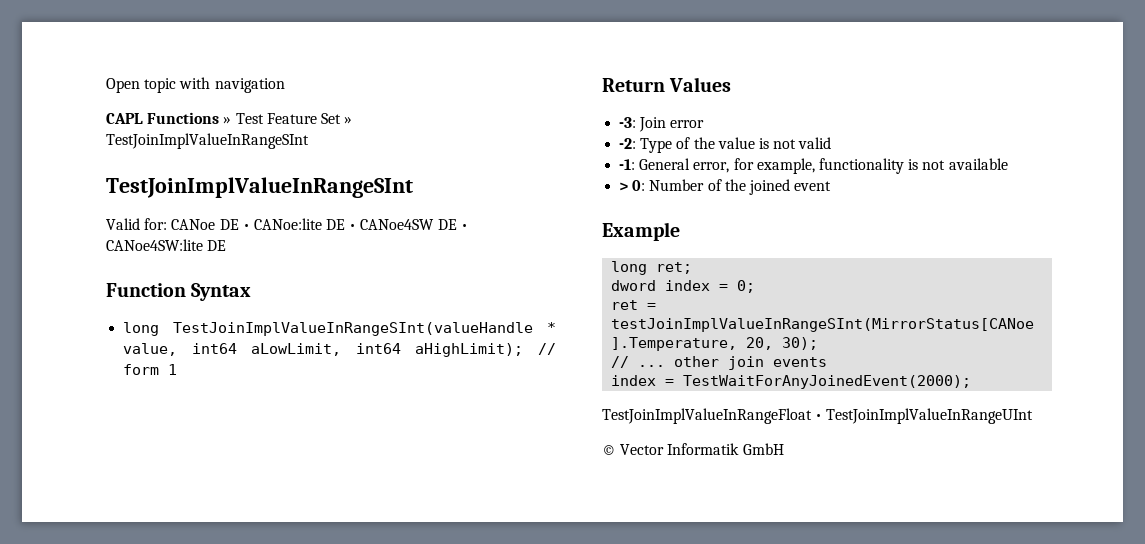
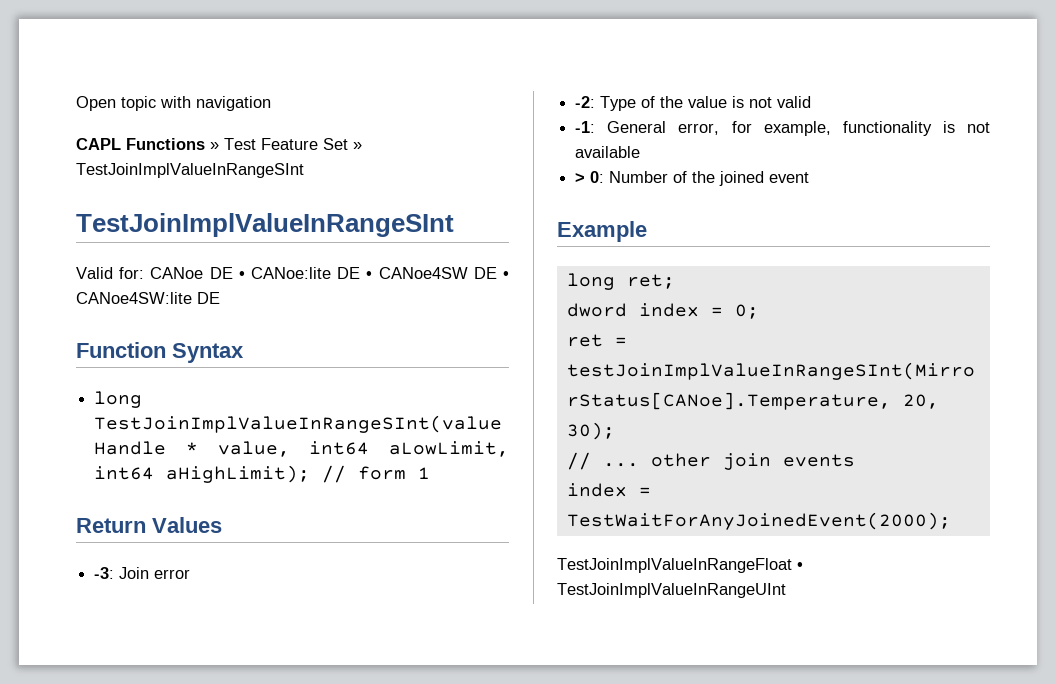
- © Vector Informatik GmbH

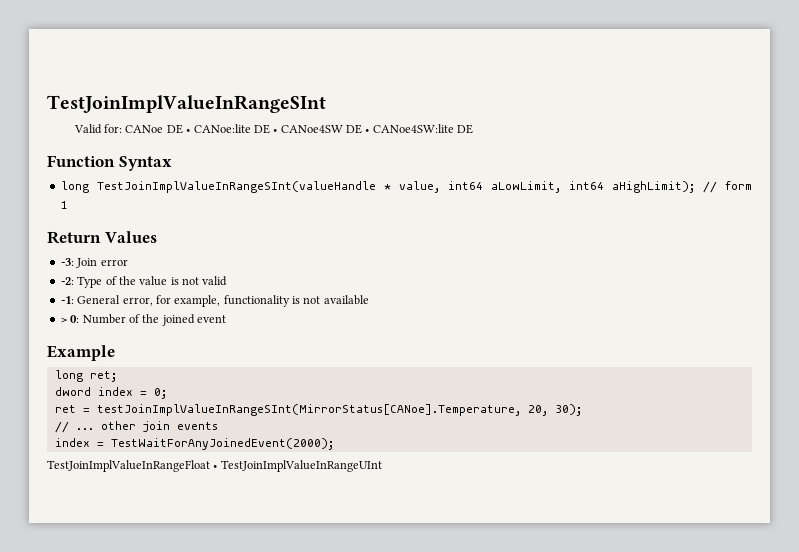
- Open topic with navigation
- CAPL Functions » Test Feature Set » TestJoinImplValueInRangeSInt

